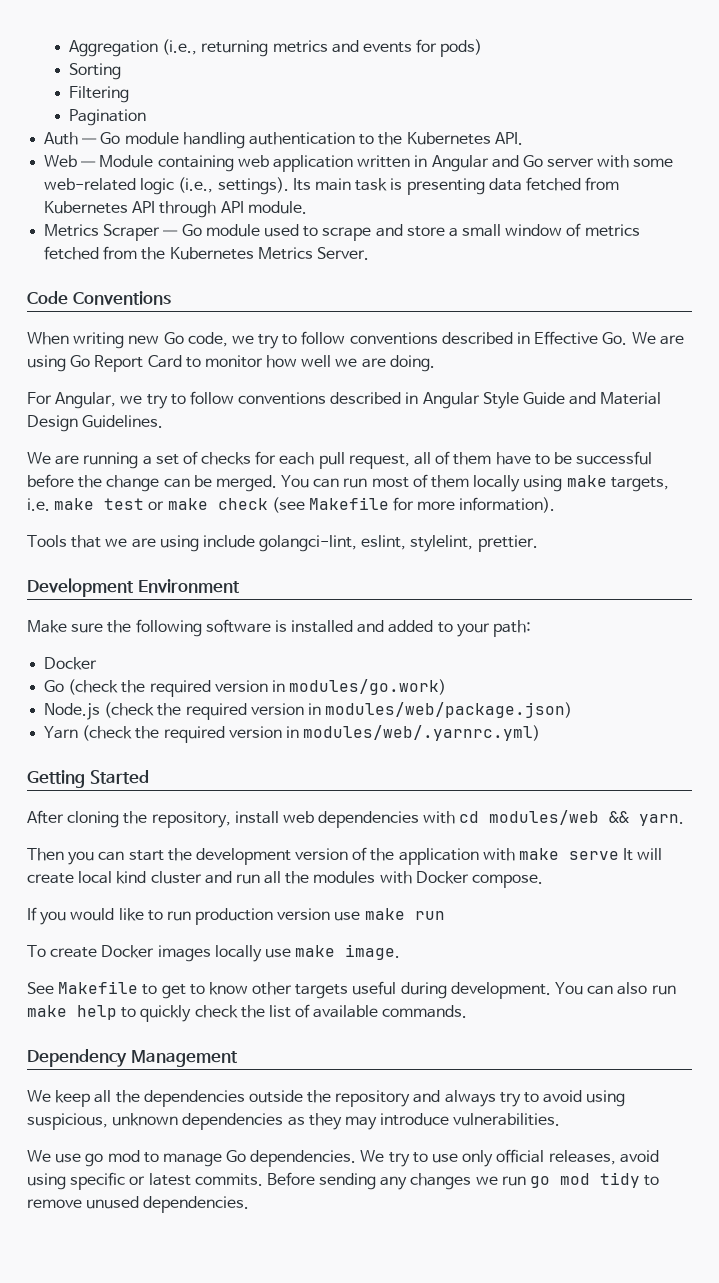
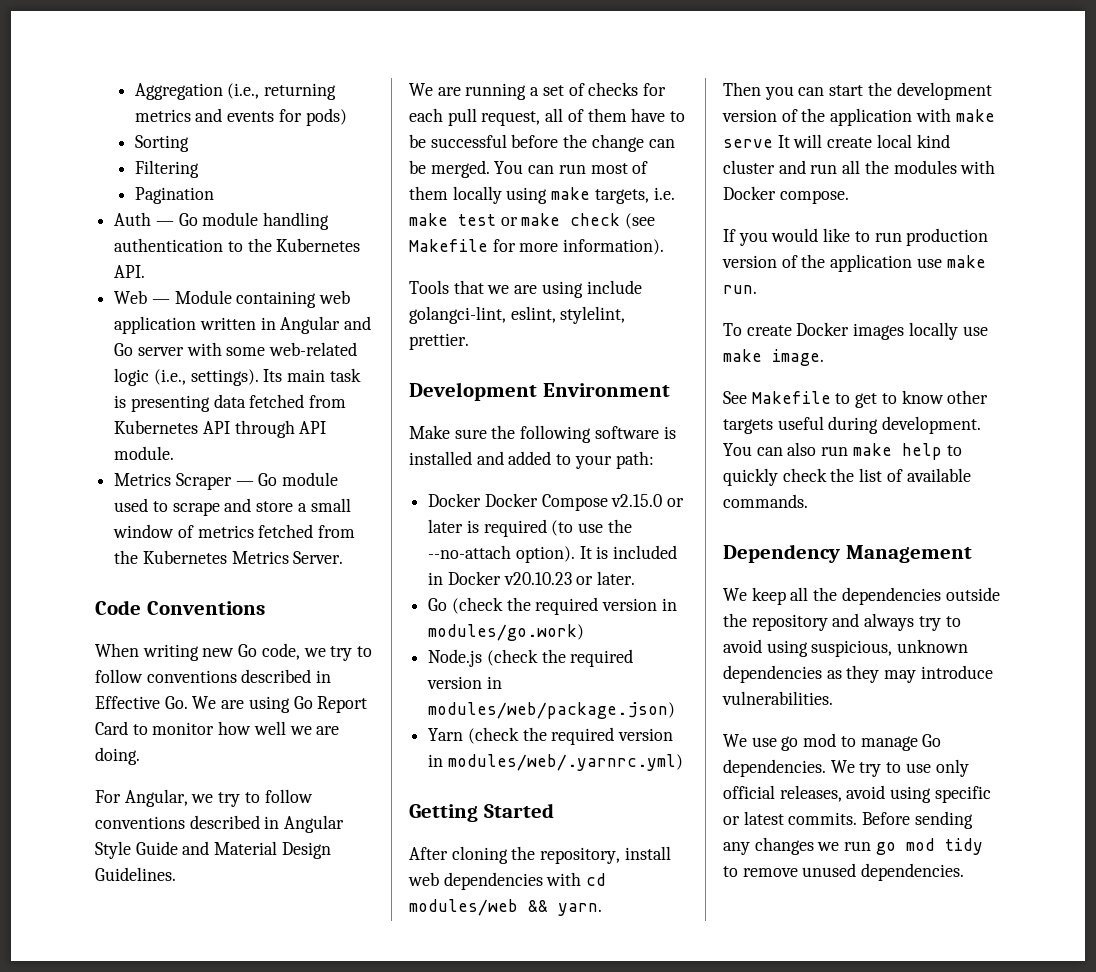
  Make sure the following software is installed and added to your path:
- Docker
+ Docker Docker Compose v2.15.0 or later is required (to use the --no-attach option). It is included in Docker v20.10.23 or later.
- If you would like to run production version use make run
+ If you would like to run production version of the application use make run.

